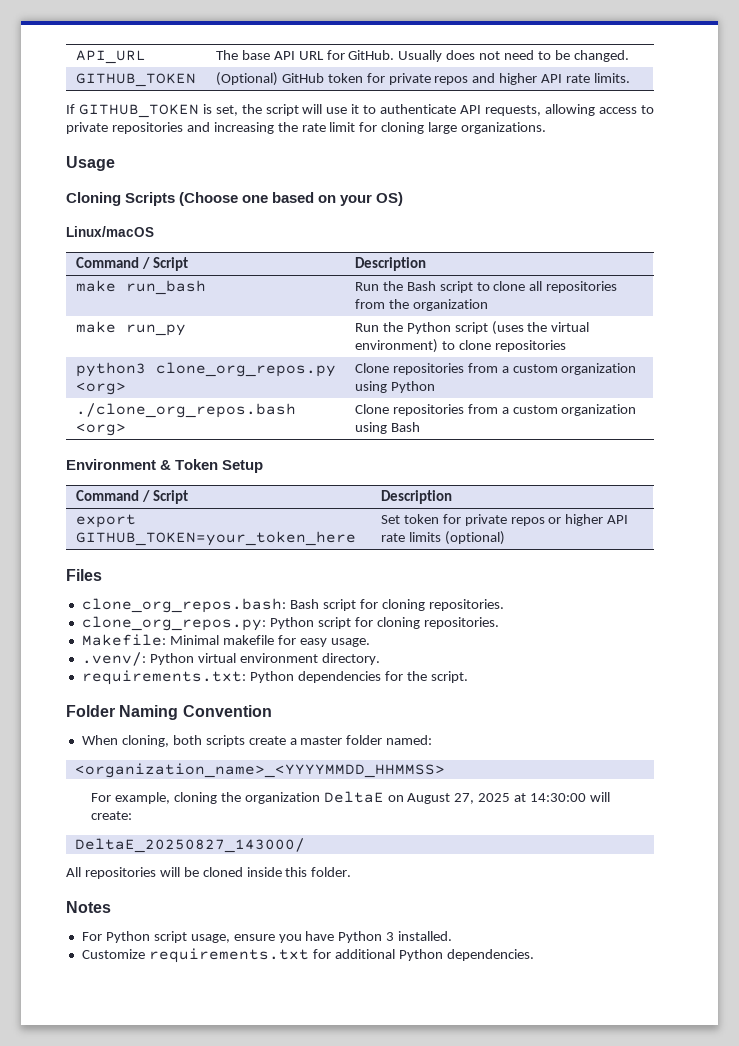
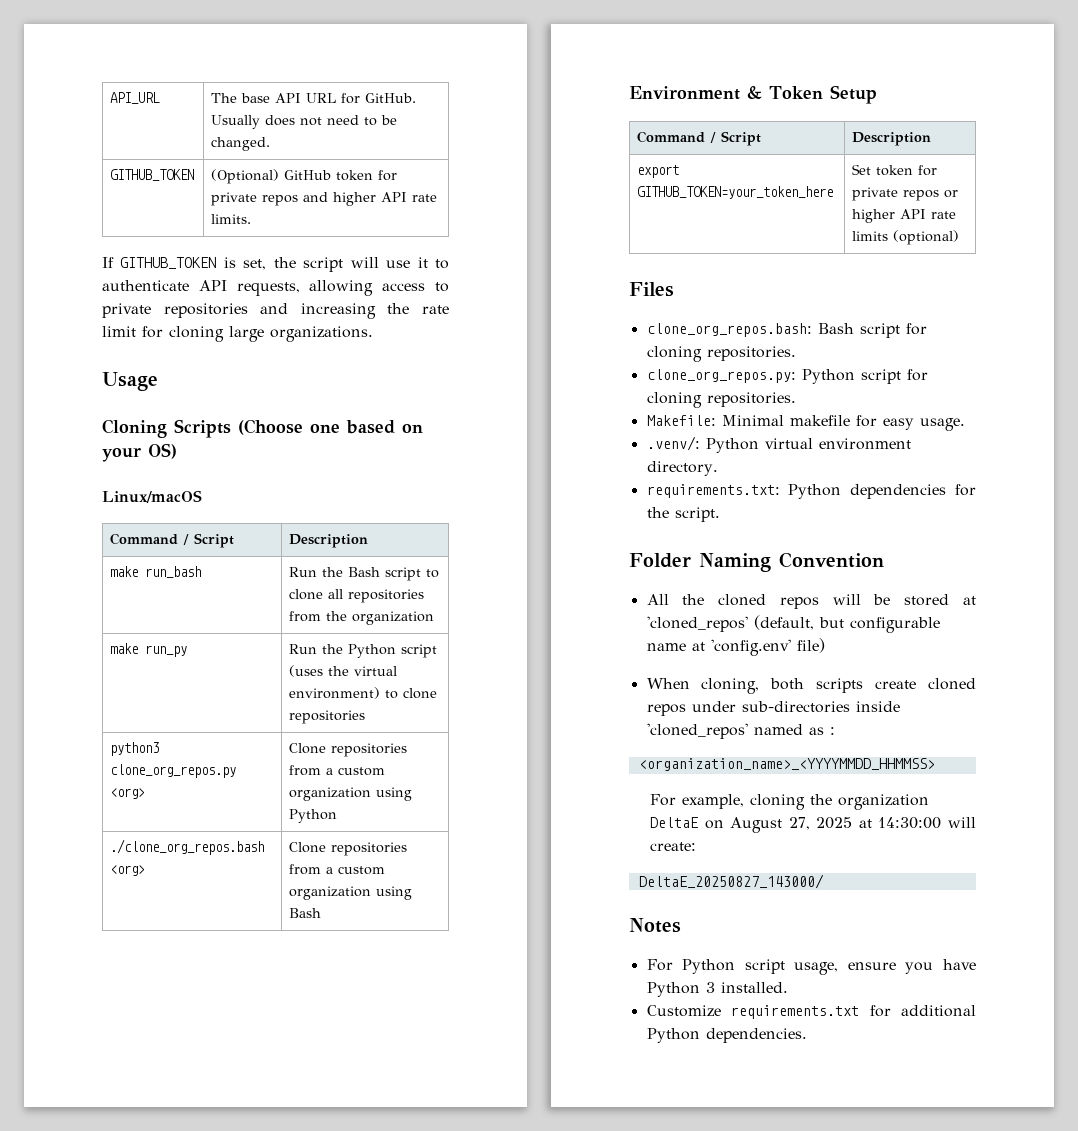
+ All the cloned repos will be stored at 'cloned_repos' (default, but configurable name at 'config.env' file)
- When cloning, both scripts create a master folder named:
+ When cloning, both scripts create cloned repos under sub-directories inside 'cloned_repos' named as :
- All repositories will be cloned inside this folder.

